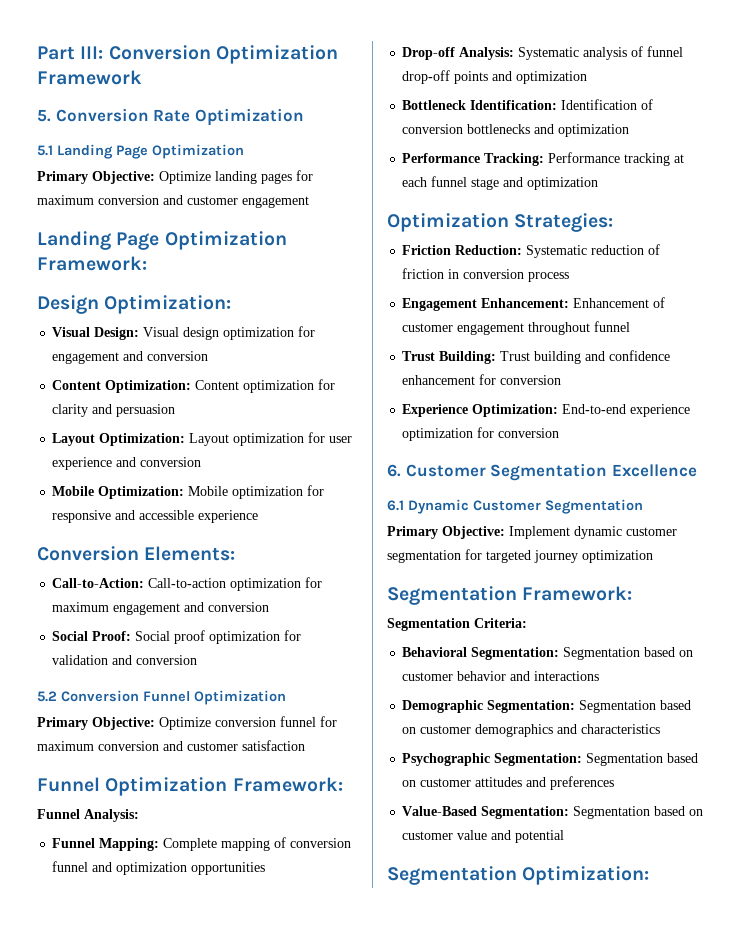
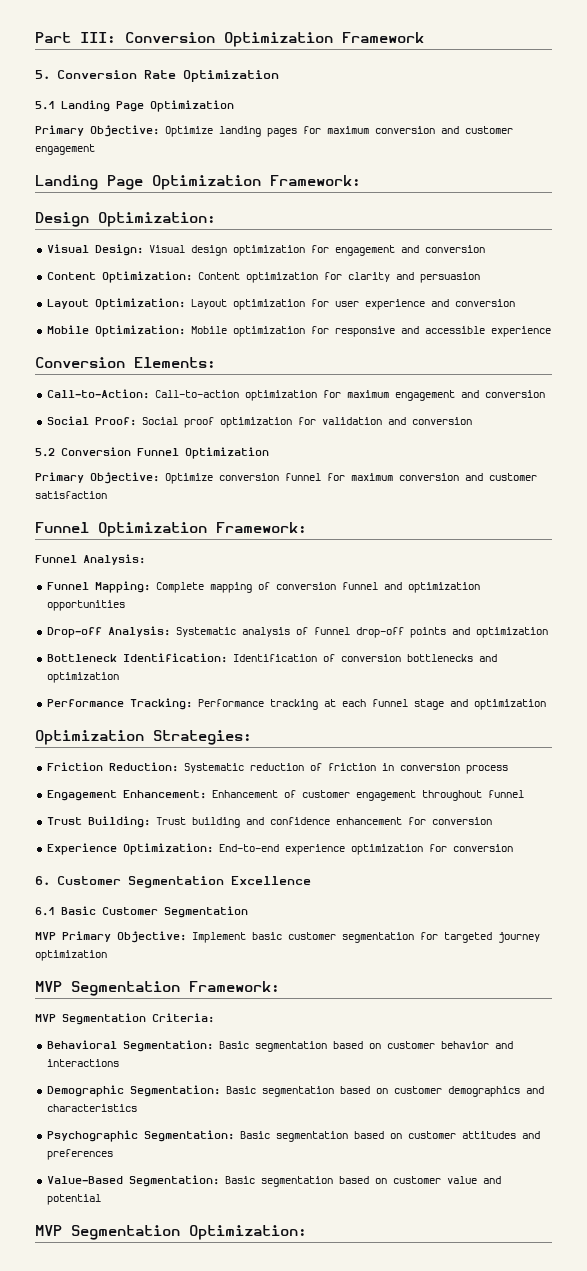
- 6.1 Dynamic Customer Segmentation
+ 6.1 Basic Customer Segmentation
- Primary Objective: Implement dynamic customer segmentation for targeted journey optimization
+ MVP Primary Objective: Implement basic customer segmentation for targeted journey optimization
- Segmentation Framework:
+ MVP Segmentation Framework:
- Segmentation Criteria:
+ MVP Segmentation Criteria:
- Behavioral Segmentation: Segmentation based on customer behavior and interactions
+ Behavioral Segmentation: Basic segmentation based on customer behavior and interactions
- Demographic Segmentation: Segmentation based on customer demographics and characteristics
+ Demographic Segmentation: Basic segmentation based on customer demographics and characteristics
- Psychographic Segmentation: Segmentation based on customer attitudes and preferences
+ Psychographic Segmentation: Basic segmentation based on customer attitudes and preferences
- Value-Based Segmentation: Segmentation based on customer value and potential
+ Value-Based Segmentation: Basic segmentation based on customer value and potential
- Segmentation Optimization:
+ MVP Segmentation Optimization:

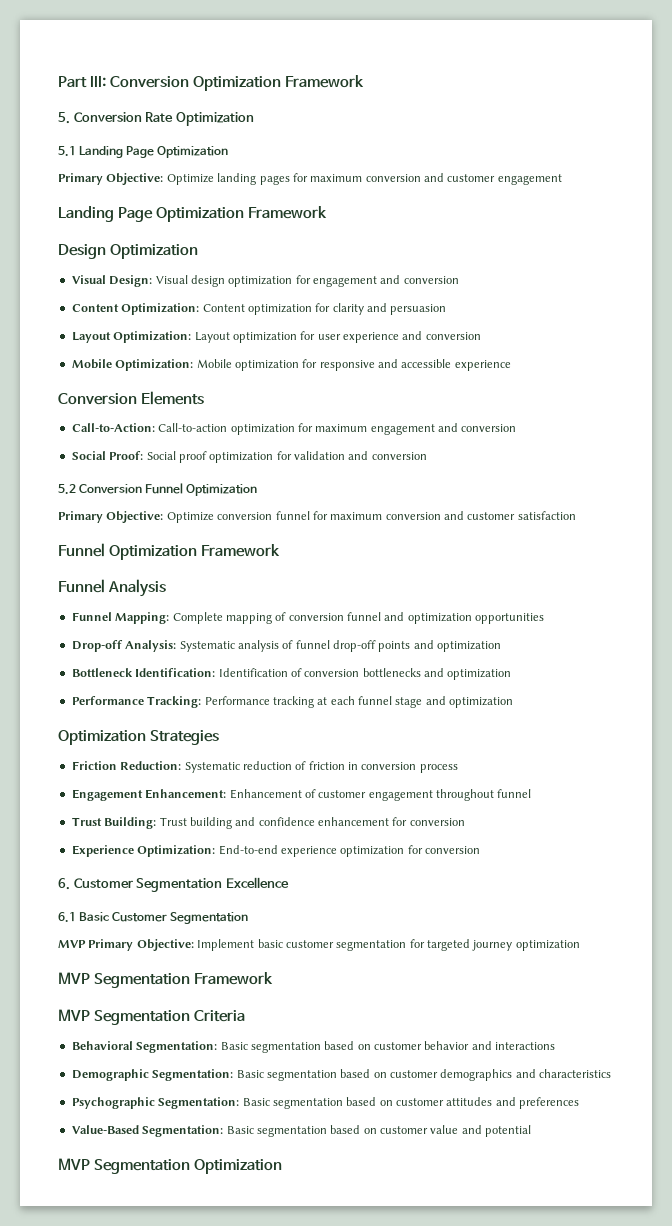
- Landing Page Optimization Framework:
+ Landing Page Optimization Framework
- Design Optimization:
+ Design Optimization
- Conversion Elements:
+ Conversion Elements
- Funnel Optimization Framework:
- Funnel Analysis:
+ Funnel Optimization Framework
+ Funnel Analysis
- Optimization Strategies:
+ Optimization Strategies
- MVP Segmentation Framework:
- MVP Segmentation Criteria:
+ MVP Segmentation Framework
+ MVP Segmentation Criteria
- MVP Segmentation Optimization:
+ MVP Segmentation Optimization

